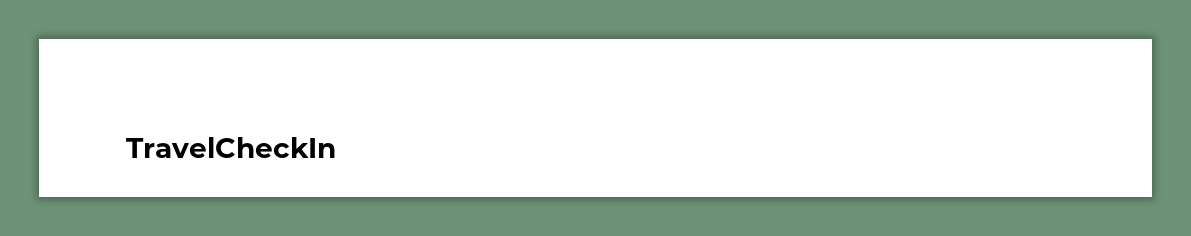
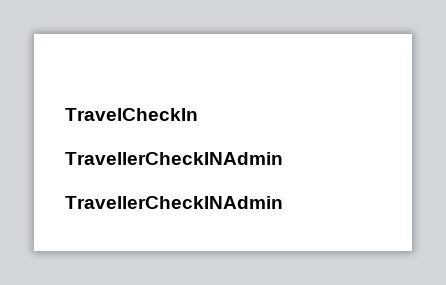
  TravelCheckIn
+ TravellerCheckINAdmin
+ TravellerCheckINAdmin

